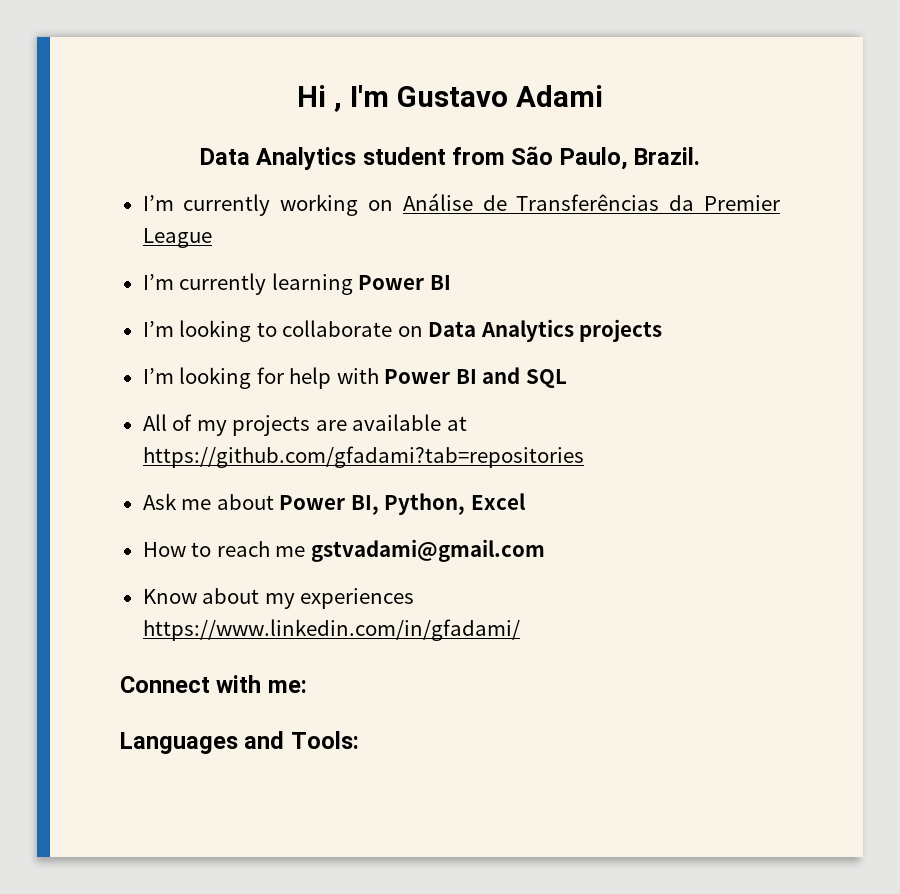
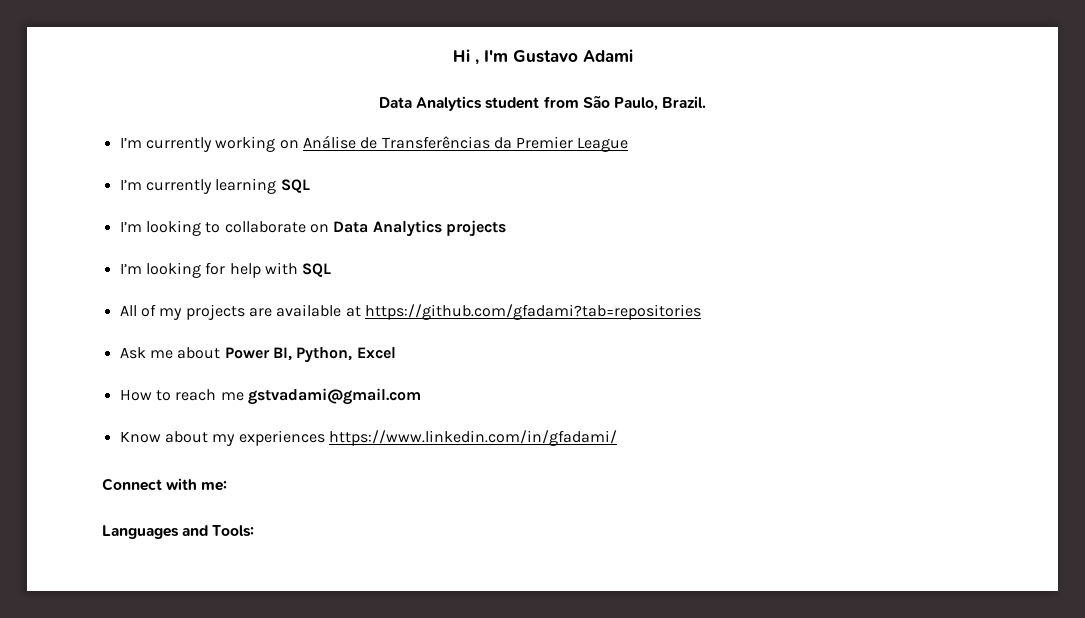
- I’m currently learning Power BI
+ I’m currently learning SQL
- I’m looking for help with Power BI and SQL
+ I’m looking for help with SQL

